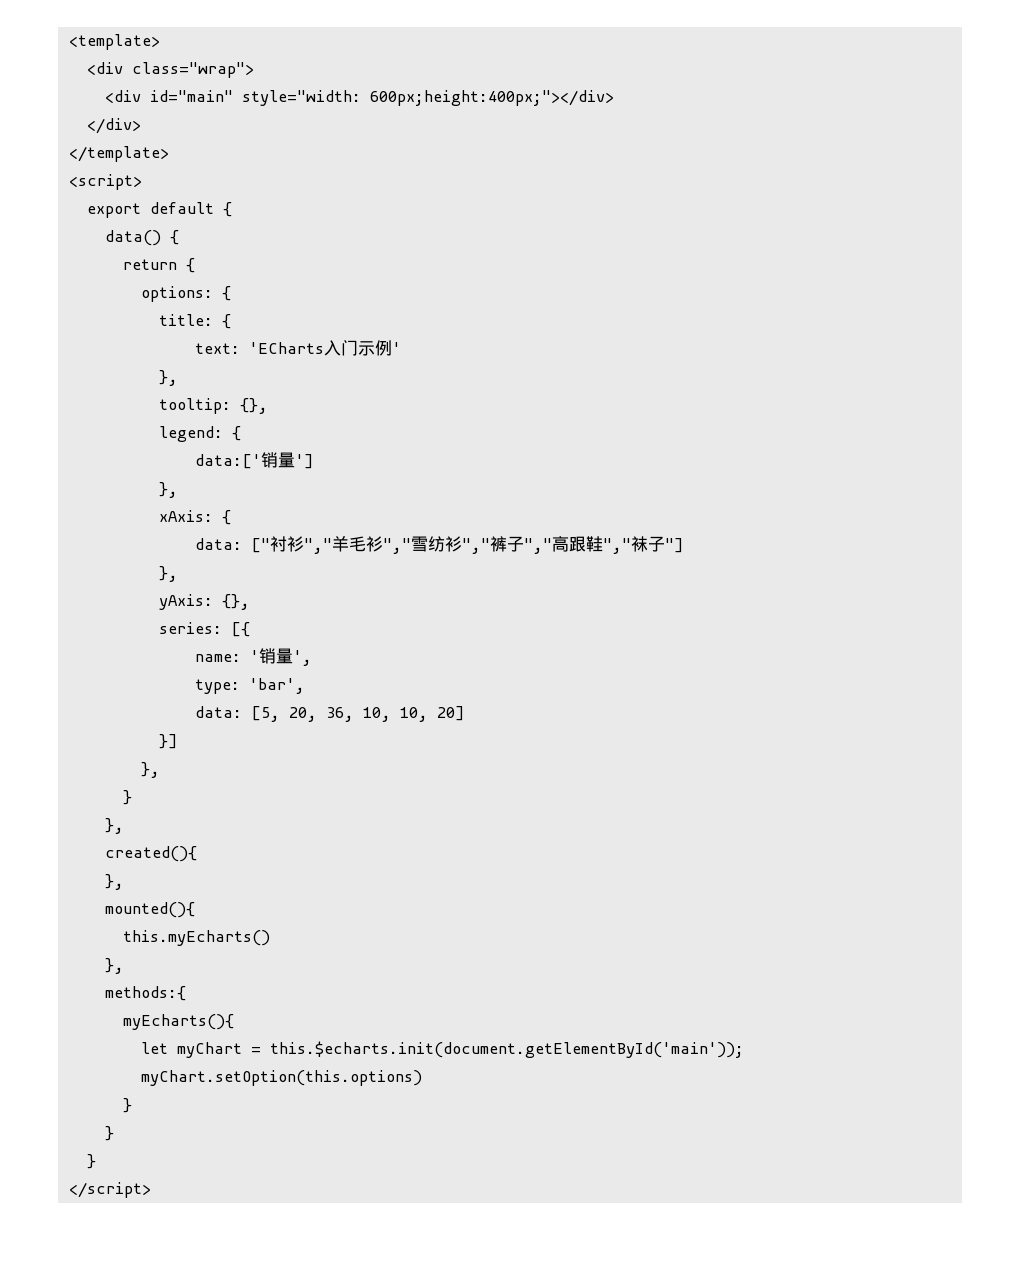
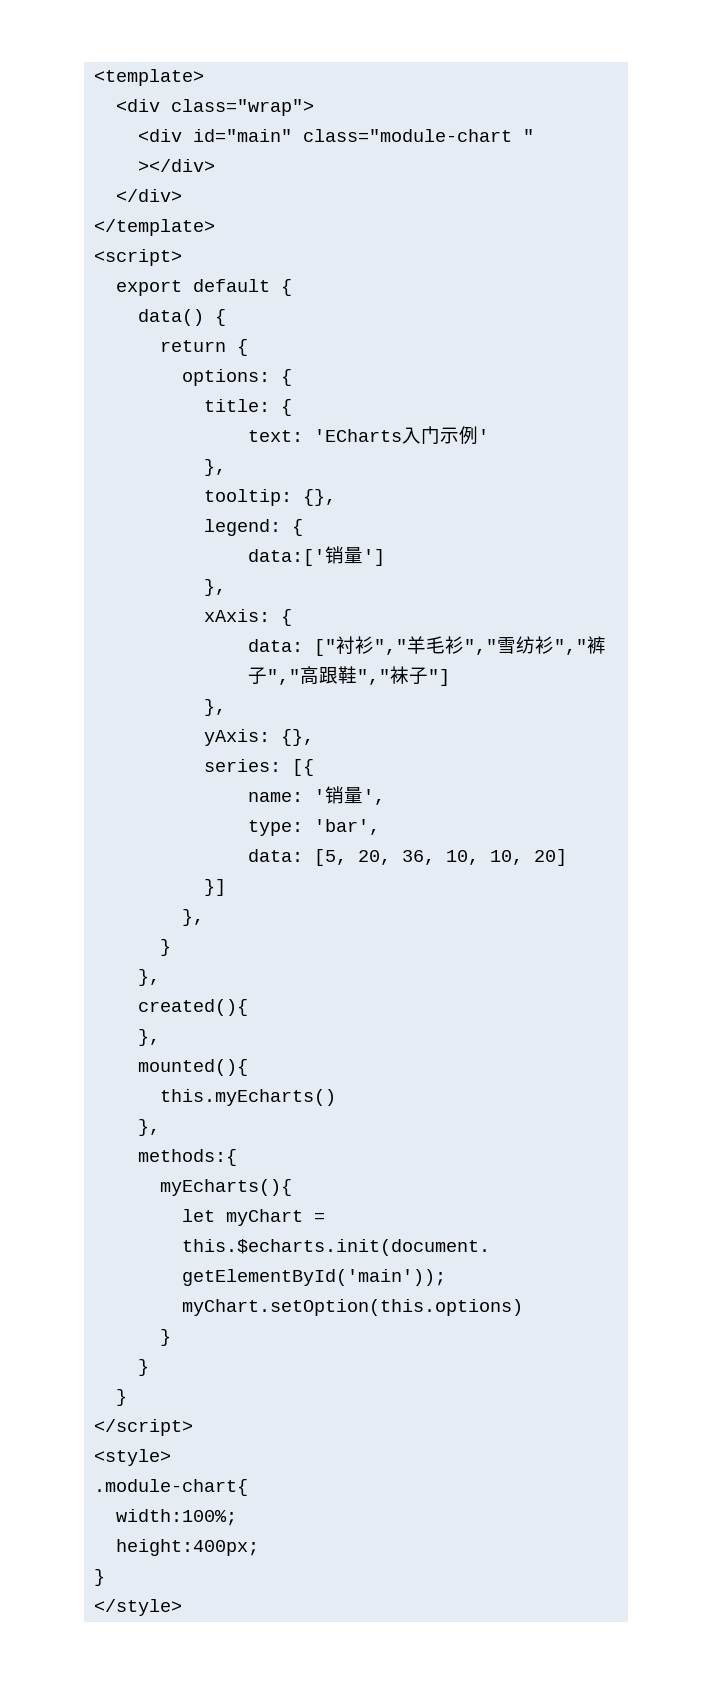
- <div id="main" style="width: 600px;height:400px;"></div>
+ <div id="main" class="module-chart " ></div>
+ <style>
+ .module-chart{
+ width:100%;
+ height:400px;
+ }
+ </style>

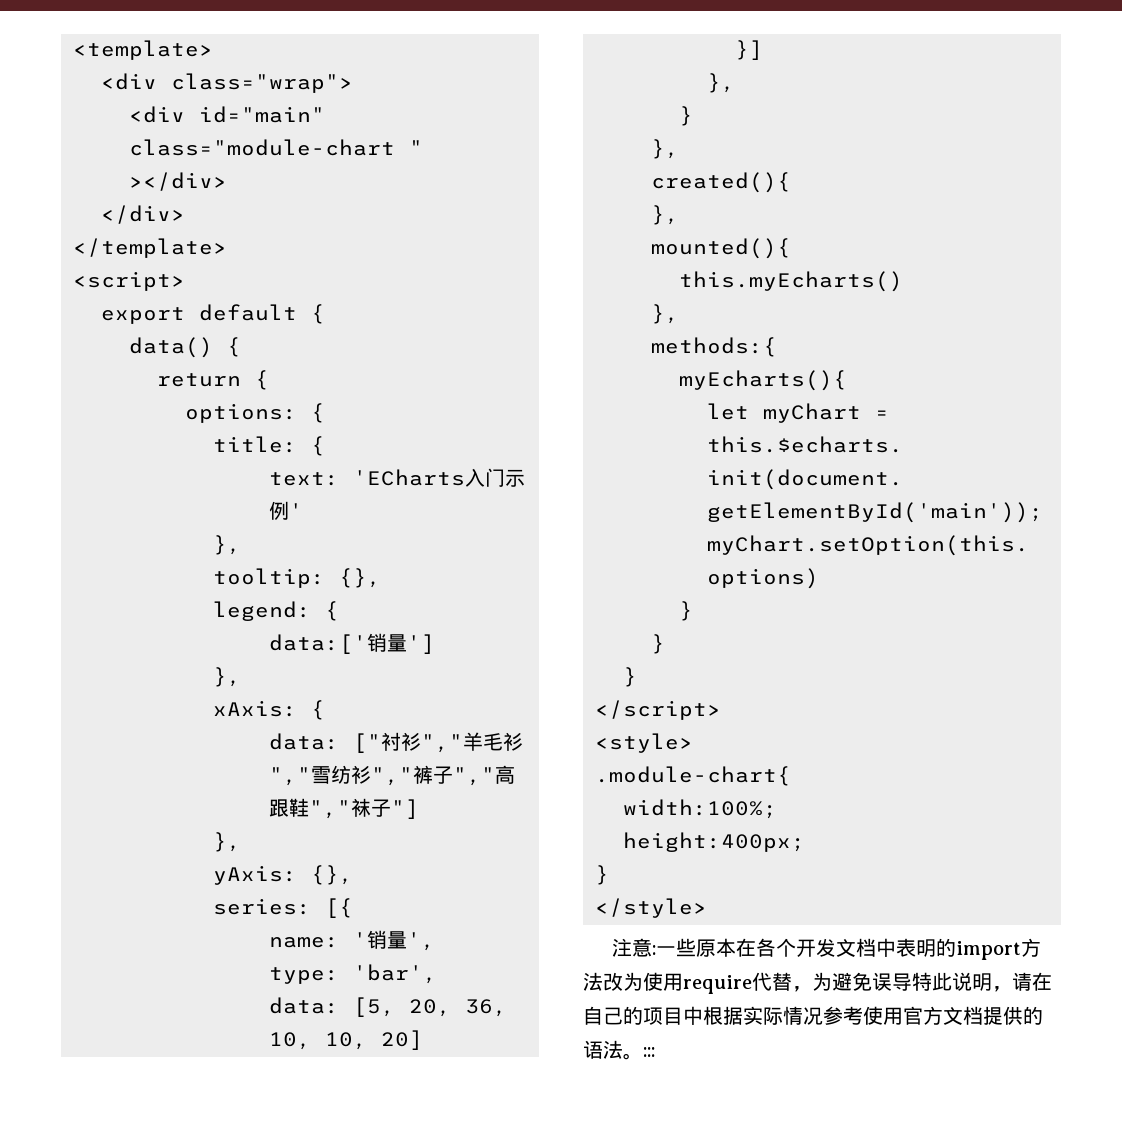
+ 注意:一些原本在各个开发文档中表明的import方法改为使用require代替，为避免误导特此说明，请在自己的项目中根据实际情况参考使用官方文档提供的语法。:::

